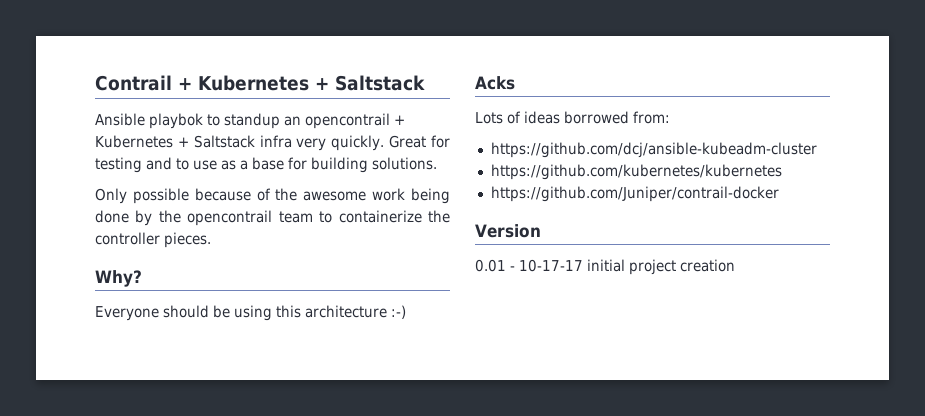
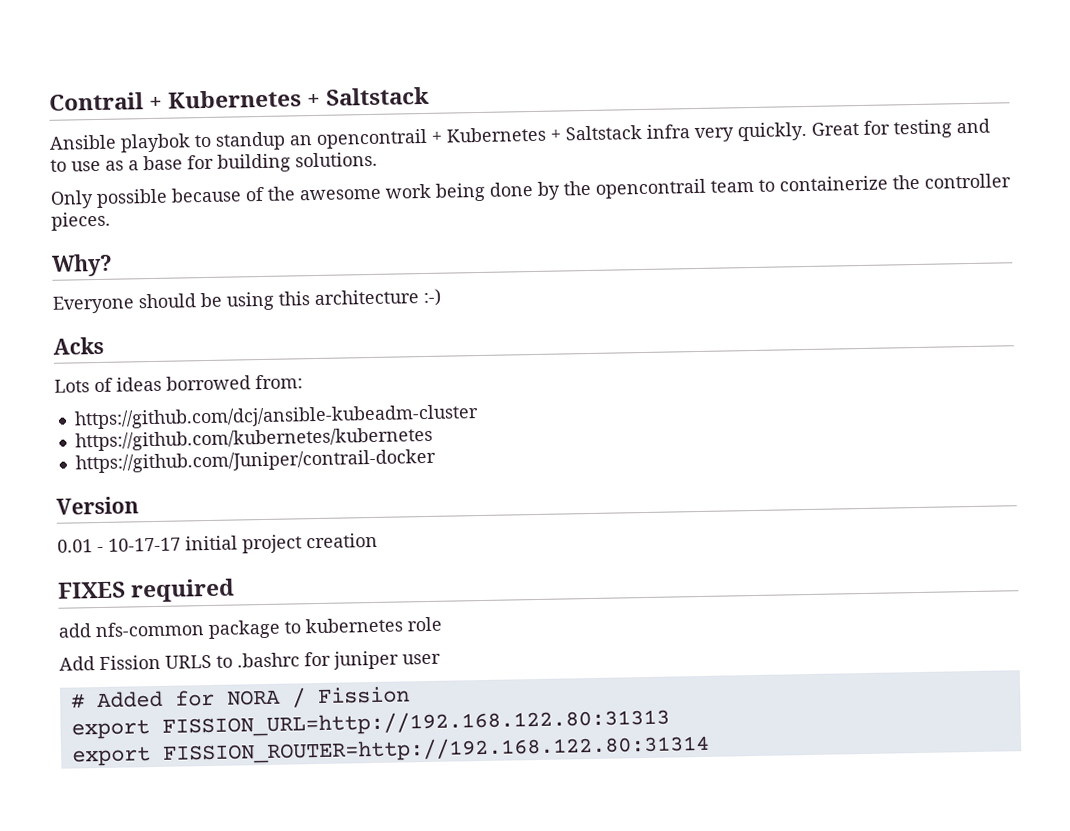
+ FIXES required
+ add nfs-common package to kubernetes role
+ Add Fission URLS to .bashrc for juniper user
+ # Added for NORA / Fission
+ export FISSION_URL=http://192.168.122.80:31313
+ export FISSION_ROUTER=http://192.168.122.80:31314

